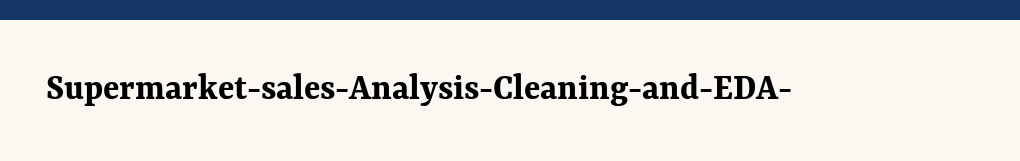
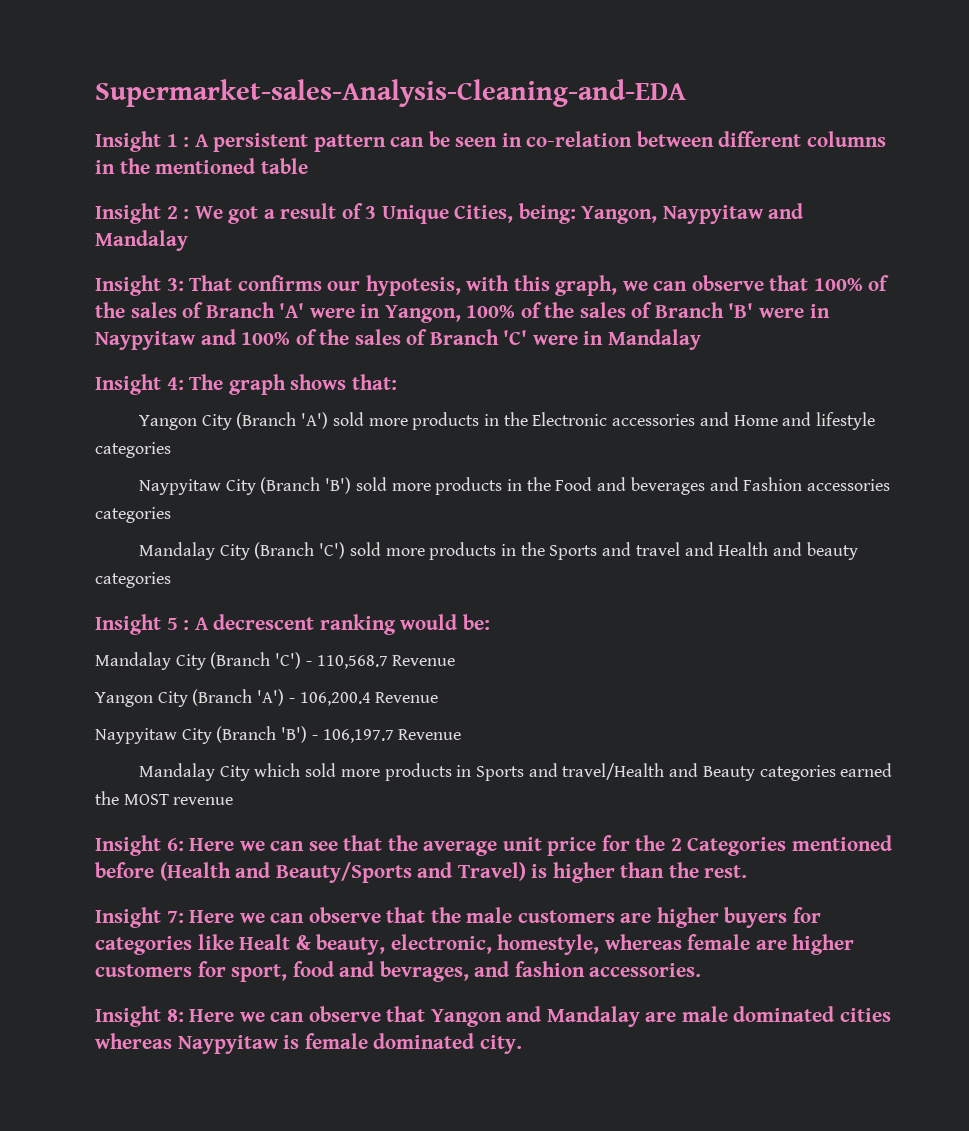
- Supermarket-sales-Analysis-Cleaning-and-EDA-
+ Supermarket-sales-Analysis-Cleaning-and-EDA
+ Insight 1 : A persistent pattern can be seen in co-relation between different columns in the mentioned table
+ Insight 2 : We got a result of 3 Unique Cities, being: Yangon, Naypyitaw and Mandalay
+ Insight 3: That confirms our hypotesis, with this graph, we can observe that 100% of the sales of Branch 'A' were in Yangon, 100% of the sales of Branch 'B' were in Naypyitaw and 100% of the sales of Branch 'C' were in Mandalay
+ Insight 4: The graph shows that:
+ Yangon City (Branch 'A') sold more products in the Electronic accessories and Home and lifestyle categories
+ Naypyitaw City (Branch 'B') sold more products in the Food and beverages and Fashion accessories categories
+ Mandalay City (Branch 'C') sold more products in the Sports and travel and Health and beauty categories
+ Insight 5 : A decrescent ranking would be:
+ Mandalay City (Branch 'C') - 110,568.7 Revenue
+ Yangon City (Branch 'A') - 106,200.4 Revenue
+ Naypyitaw City (Branch 'B') - 106,197.7 Revenue
+ Mandalay City which sold more products in Sports and travel/Health and Beauty categories earned the MOST revenue
+ Insight 6: Here we can see that the average unit price for the 2 Categories mentioned before (Health and Beauty/Sports and Travel) is higher than the rest.
+ Insight 7: Here we can observe that the male customers are higher buyers for categories like Healt & beauty, electronic, homestyle, whereas female are higher customers for sport, food and bevrages, and fashion accessories.
+ Insight 8: Here we can observe that Yangon and Mandalay are male dominated cities whereas Naypyitaw is female dominated city.

